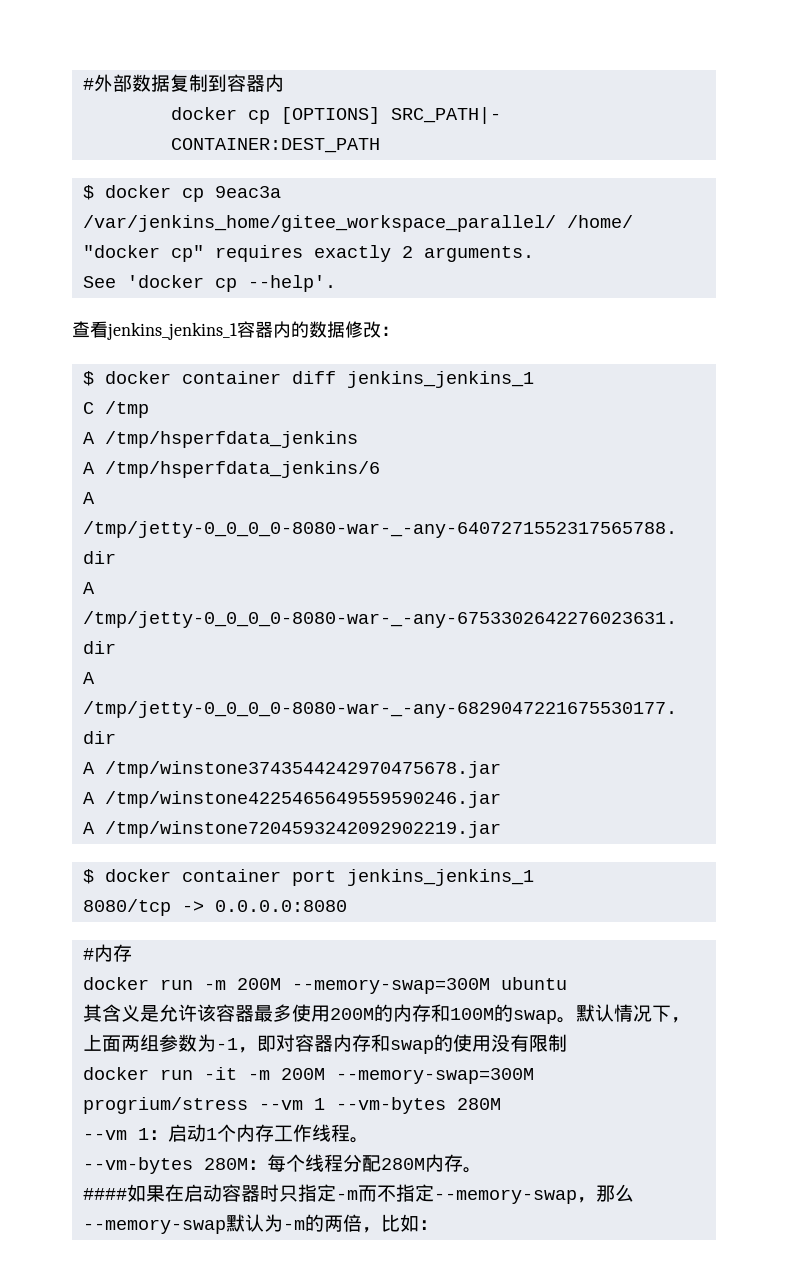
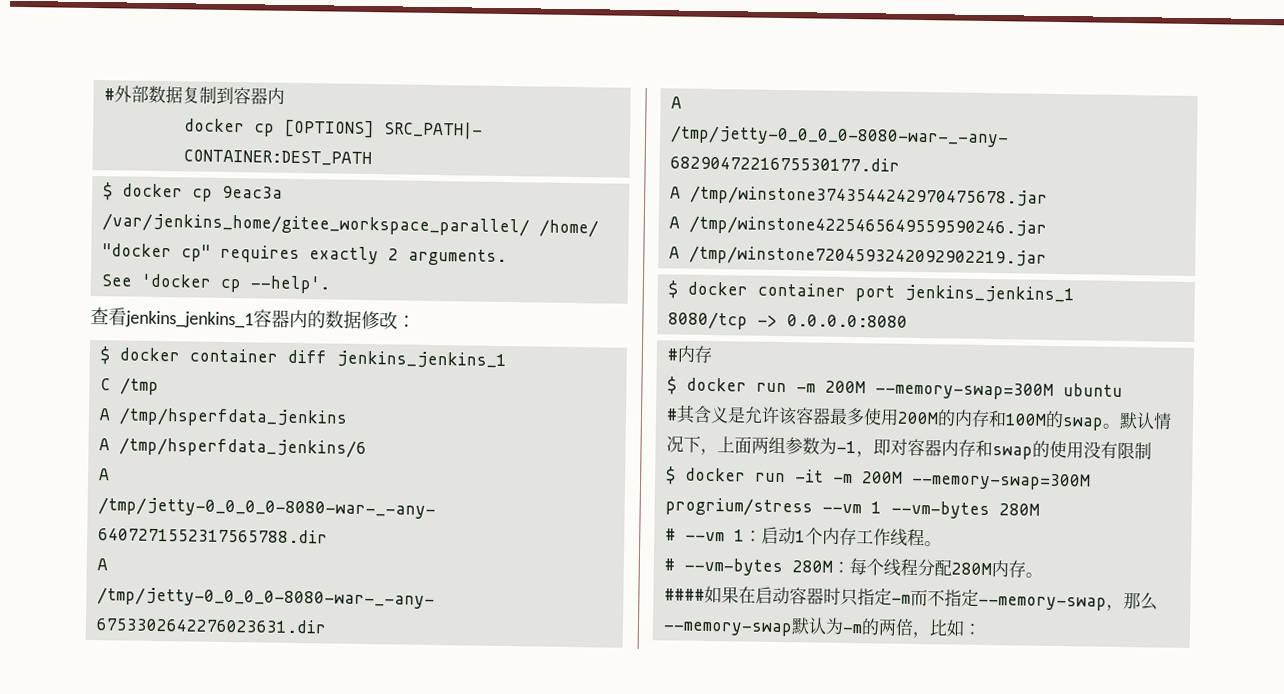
- docker run -m 200M --memory-swap=300M ubuntu
+ $ docker run -m 200M --memory-swap=300M ubuntu
- 其含义是允许该容器最多使用200M的内存和100M的swap。
+ #其含义是允许该容器最多使用200M的内存和100M的swap。
- docker run -it -m 200M --memory-swap=300M progrium/stress --vm 1 --vm-bytes 280M
+ $ docker run -it -m 200M --memory-swap=300M progrium/stress --vm 1 --vm-bytes 280M
- --vm 1：启动1个内存工作线程。
+ # --vm 1：启动1个内存工作线程。
- --vm-bytes 280M：每个线程分配280M内存。
+ # --vm-bytes 280M：每个线程分配280M内存。

